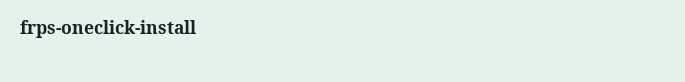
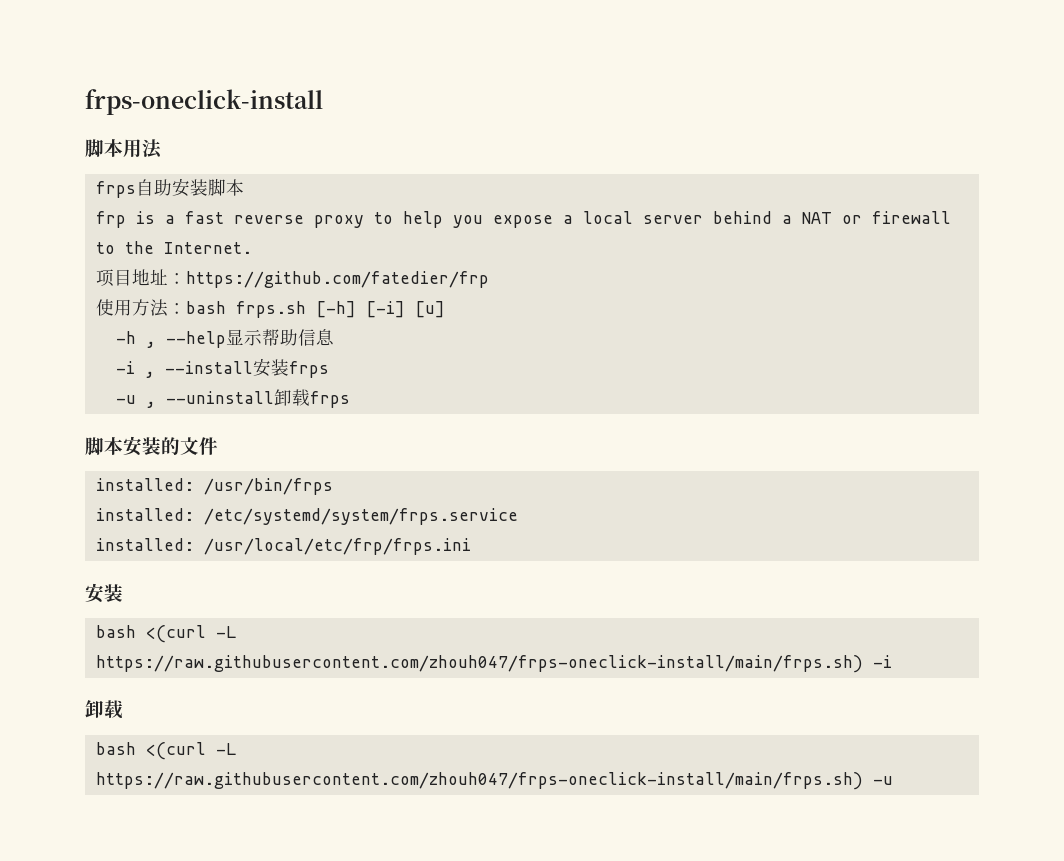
+ 脚本用法
+ frps自助安装脚本
+ frp is a fast reverse proxy to help you expose a local server behind a NAT or firewall to the Internet.
+ 项目地址：https://github.com/fatedier/frp
+ 使用方法：bash frps.sh [-h] [-i] [u]
+ -h , --help显示帮助信息
+ -i , --install安装frps
+ -u , --uninstall卸载frps
+ 脚本安装的文件
+ installed: /usr/bin/frps
+ installed: /etc/systemd/system/frps.service
+ installed: /usr/local/etc/frp/frps.ini
+ 安装
+ bash <(curl -L https://raw.githubusercontent.com/zhouh047/frps-oneclick-install/main/frps.sh) -i
+ 卸载
+ bash <(curl -L https://raw.githubusercontent.com/zhouh047/frps-oneclick-install/main/frps.sh) -u

